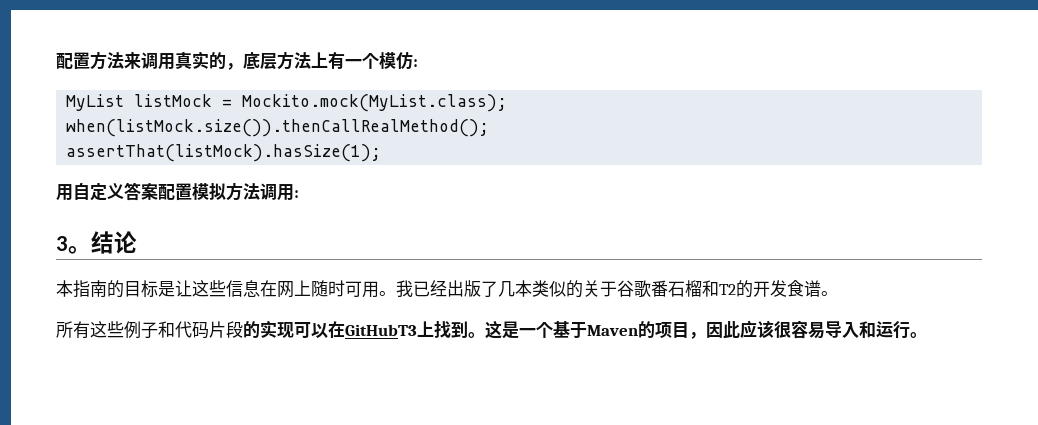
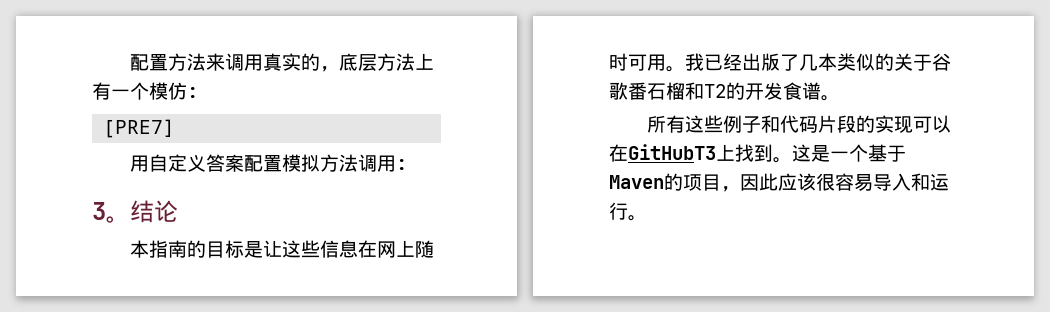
- MyList listMock = Mockito.mock(MyList.class);
- when(listMock.size()).thenCallRealMethod();
- assertThat(listMock).hasSize(1);
+ [PRE7]

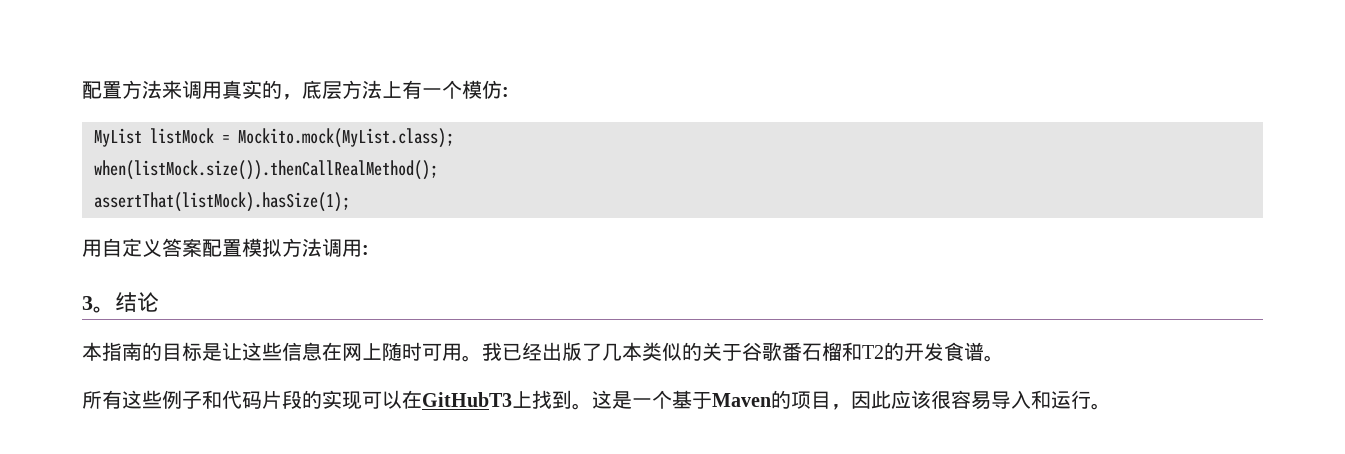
- [PRE7]
+ MyList listMock = Mockito.mock(MyList.class);
+ when(listMock.size()).thenCallRealMethod();
+ assertThat(listMock).hasSize(1);

